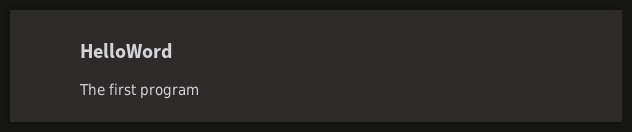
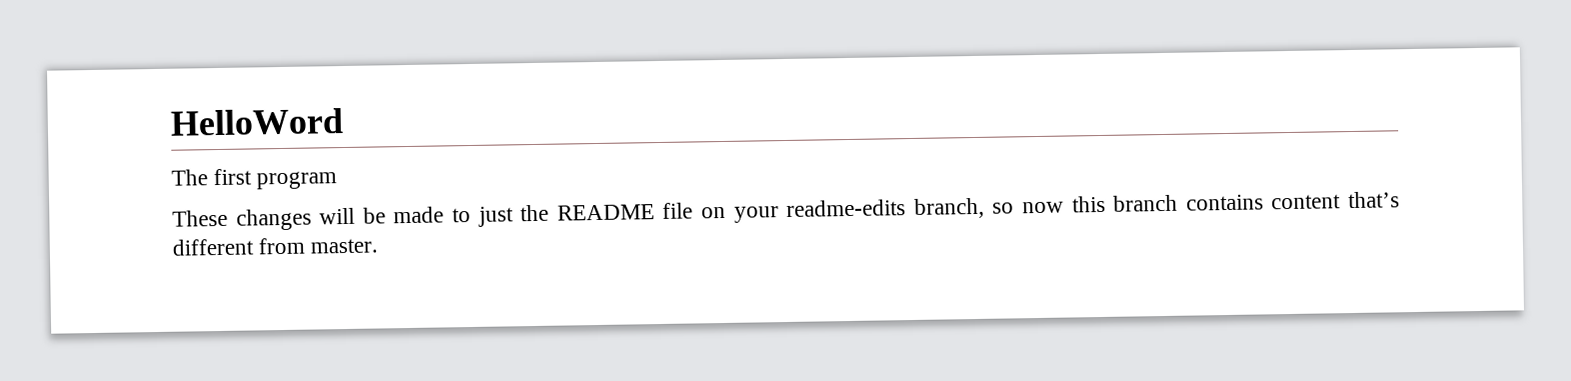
+ These changes will be made to just the README file on your readme-edits branch, so now this branch contains content that’s different from master.

